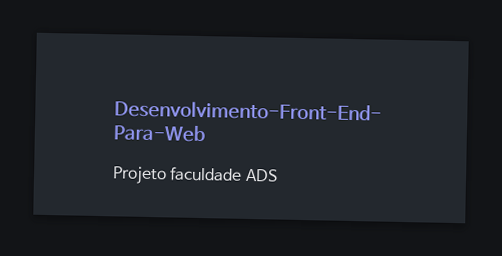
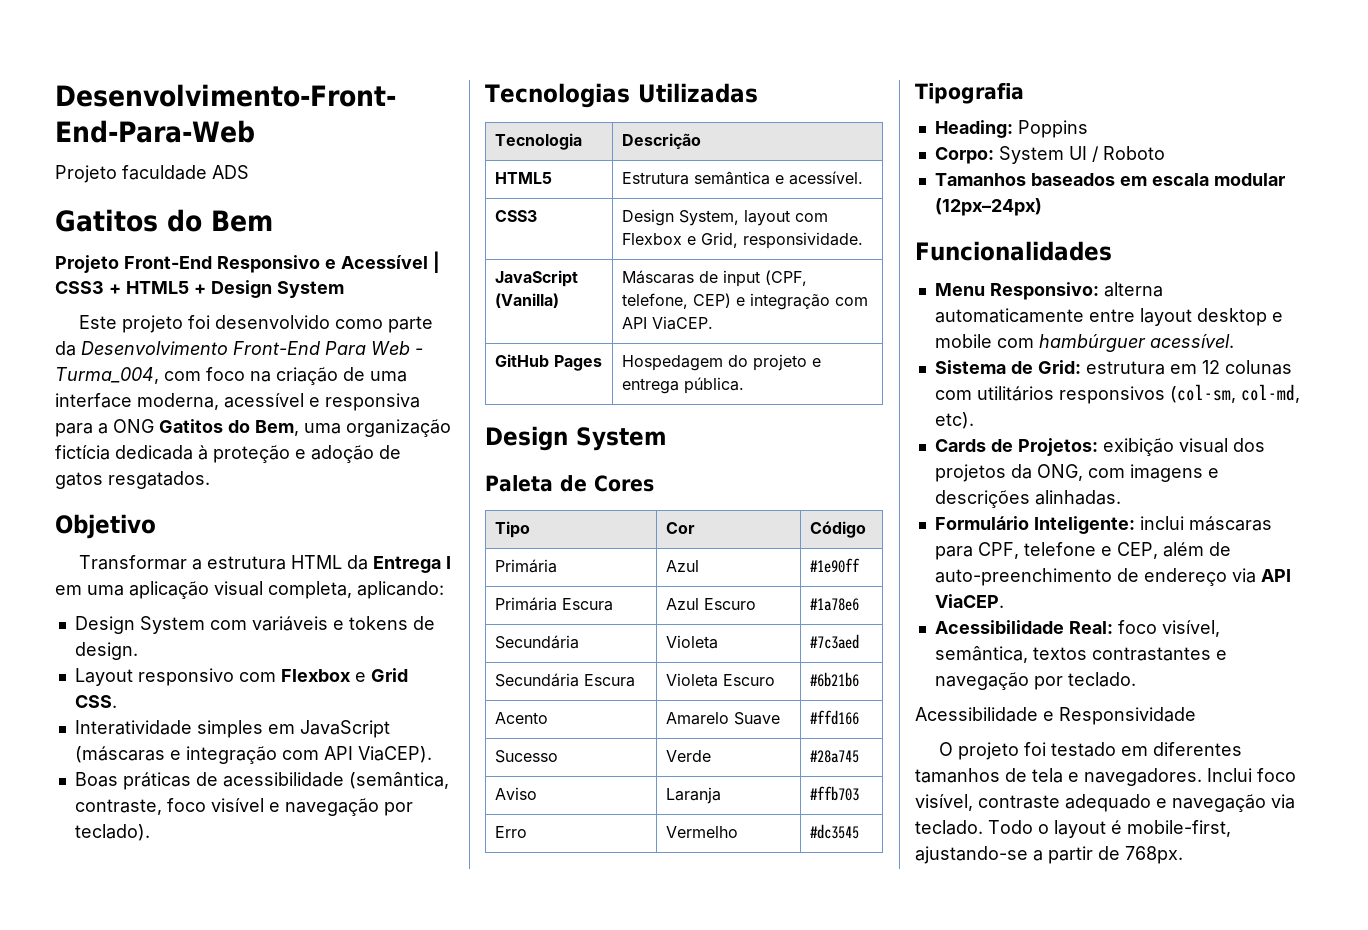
+ Gatitos do Bem
+ Projeto Front-End Responsivo e Acessível | CSS3 + HTML5 + Design System
+ Este projeto foi desenvolvido como parte da Desenvolvimento Front-End Para Web - Turma_004, com foco na criação de uma interface moderna, acessível e responsiva para a ONG Gatitos do Bem, uma organização fictícia dedicada à proteção e adoção de gatos resgatados.
+ Objetivo
+ Transformar a estrutura HTML da Entrega I em uma aplicação visual completa, aplicando:
+ Design System com variáveis e tokens de design.
+ Layout responsivo com Flexbox e Grid CSS.
+ Interatividade simples em JavaScript (máscaras e integração com API ViaCEP).
+ Boas práticas de acessibilidade (semântica, contraste, foco visível e navegação por teclado).
+ Tecnologias Utilizadas
+ Tecnologia | Descrição
+ HTML5 | Estrutura semântica e acessível.
+ CSS3 | Design System, layout com Flexbox e Grid, responsividade.
+ JavaScript (Vanilla) | Máscaras de input (CPF, telefone, CEP) e integração com API ViaCEP.
+ GitHub Pages | Hospedagem do projeto e entrega pública.
+ Design System
+ Paleta de Cores
+ Tipo | Cor | Código
+ Primária | Azul | #1e90ff
+ Primária Escura | Azul Escuro | #1a78e6
+ Secundária | Violeta | #7c3aed
+ Secundária Escura | Violeta Escuro | #6b21b6
+ Acento | Amarelo Suave | #ffd166
+ Sucesso | Verde | #28a745
+ Aviso | Laranja | #ffb703
+ Erro | Vermelho | #dc3545
+ Tipografia
+ Heading: Poppins
+ Corpo: System UI / Roboto
+ Tamanhos baseados em escala modular (12px–24px)
+ Funcionalidades
+ Menu Responsivo: alterna automaticamente entre layout desktop e mobile com hambúrguer acessível.
+ Sistema de Grid: estrutura em 12 colunas com utilitários responsivos (col-sm, col-md, etc).
+ Cards de Projetos: exibição visual dos projetos da ONG, com imagens e descrições alinhadas.
+ Formulário Inteligente: inclui máscaras para CPF, telefone e CEP, além de auto-preenchimento de endereço via API ViaCEP.
+ Acessibilidade Real: foco visível, semântica, textos contrastantes e navegação por teclado.
+ Acessibilidade e Responsividade
+ O projeto foi testado em diferentes tamanhos de tela e navegadores. Inclui foco visível, contraste adequado e navegação via teclado. Todo o layout é mobile-first, ajustando-se a partir de 768px.

